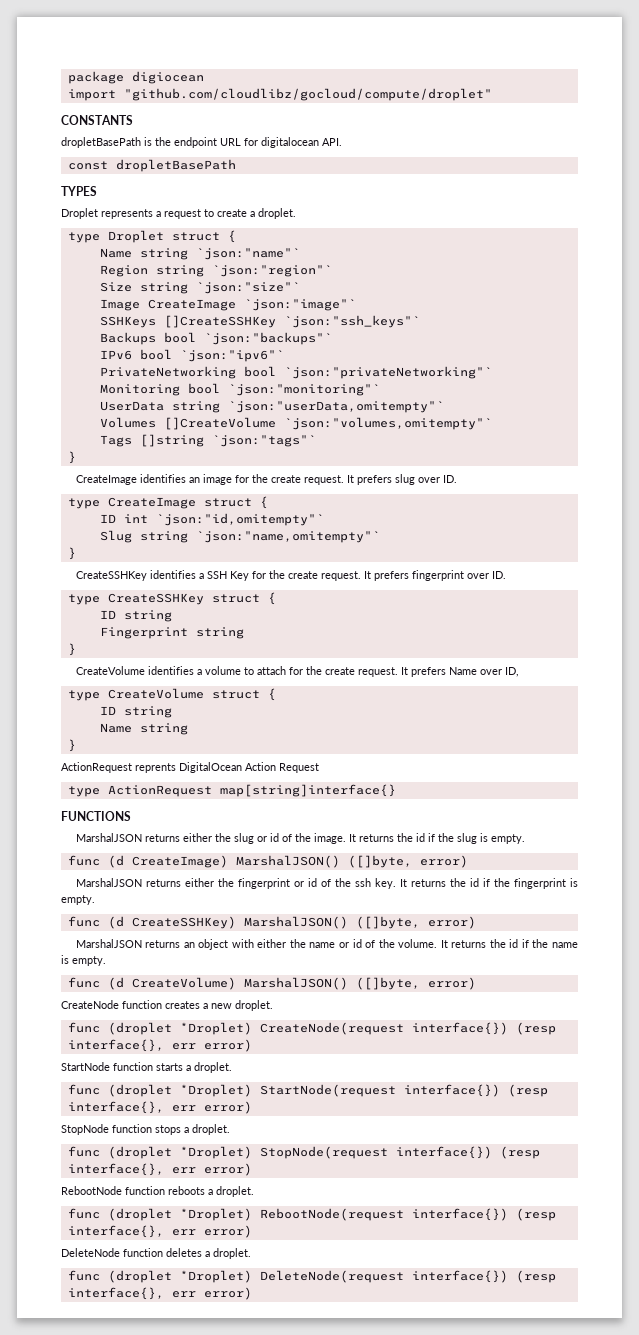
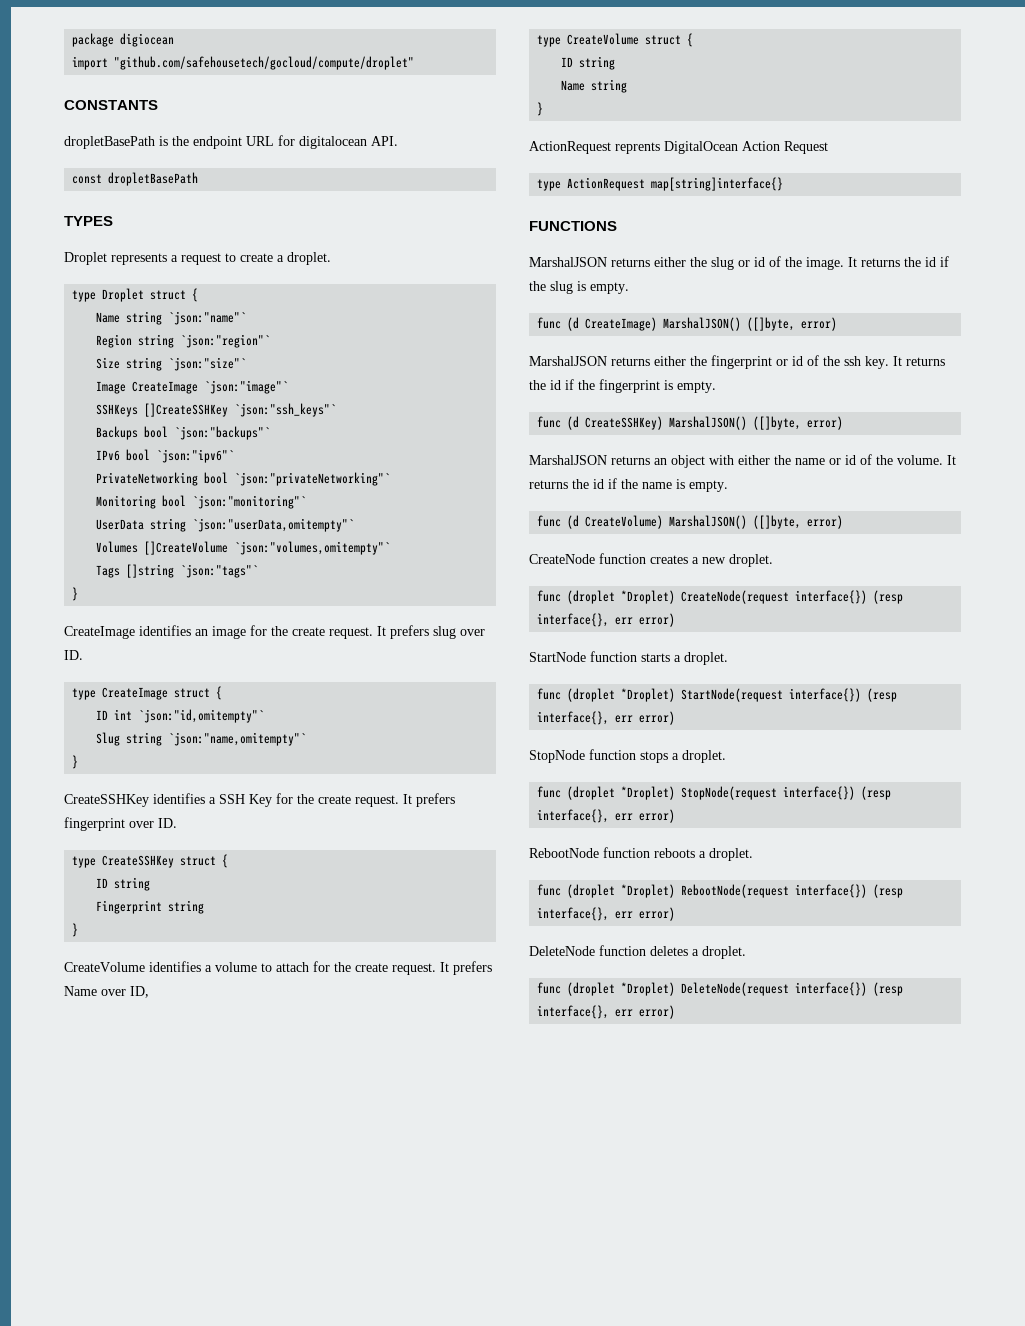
- import "github.com/cloudlibz/gocloud/compute/droplet"
+ import "github.com/safehousetech/gocloud/compute/droplet"

